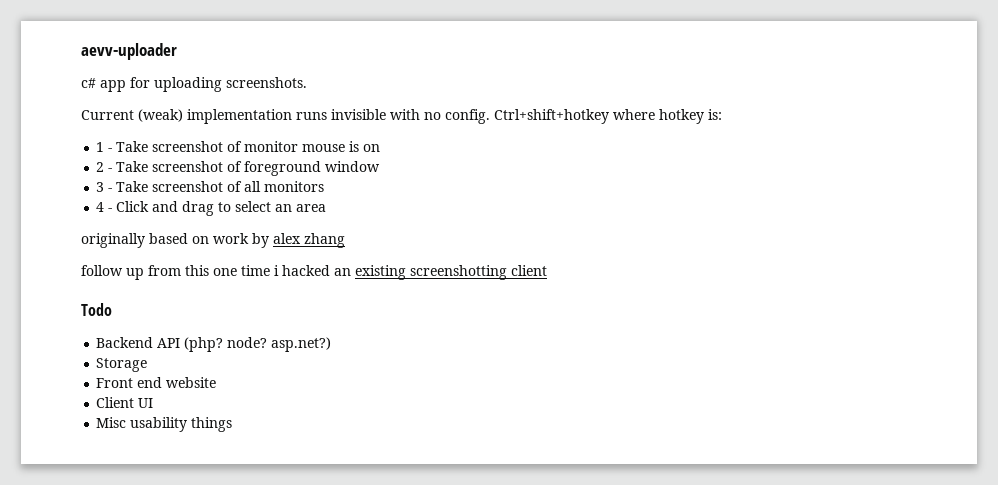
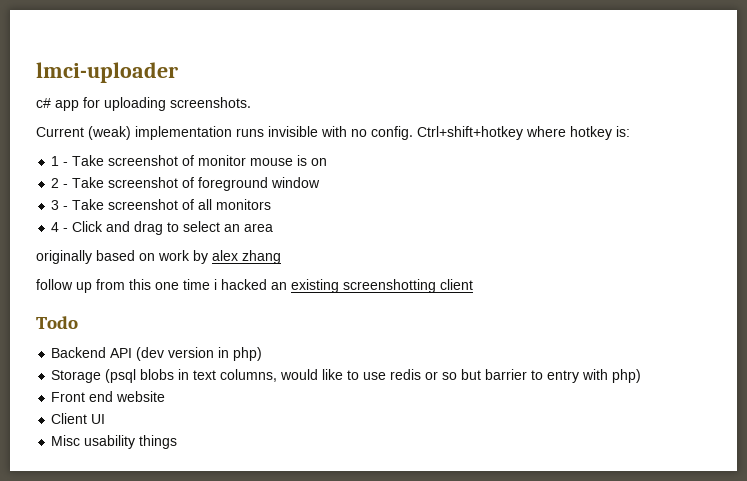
- aevv-uploader
+ lmci-uploader
- Backend API (php? node? asp.net?)
- Storage
+ Backend API (dev version in php)
+ Storage (psql blobs in text columns, would like to use redis or so but barrier to entry with php)

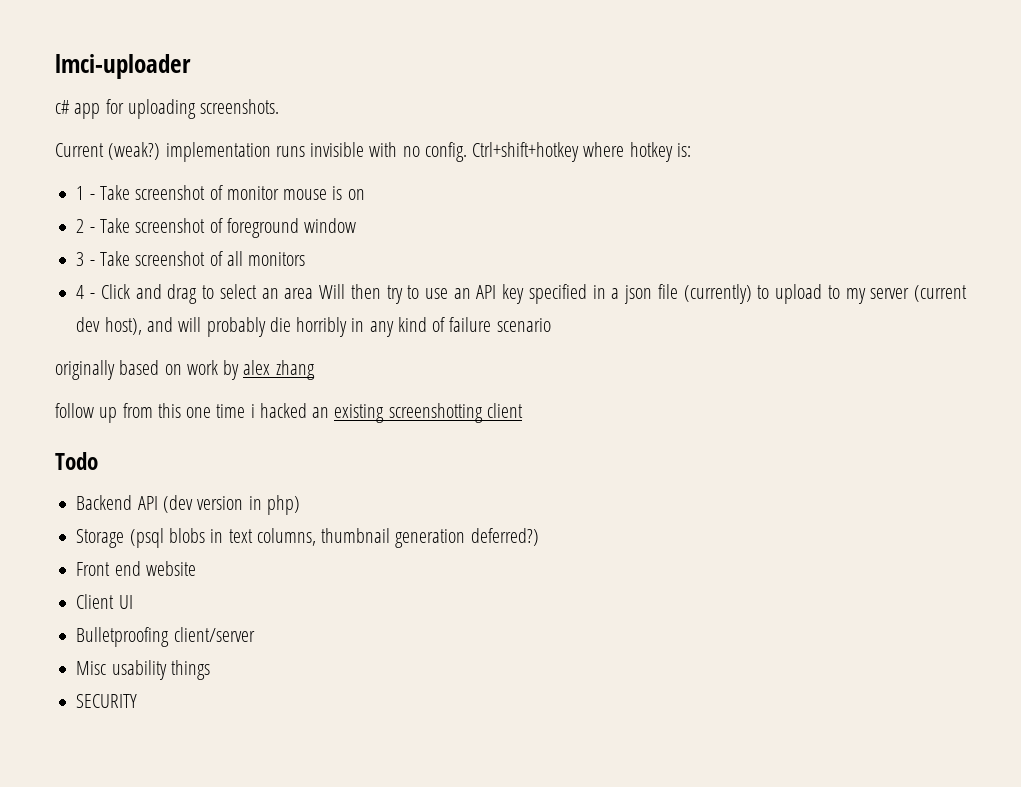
- Current (weak) implementation runs invisible with no config.
+ Current (weak?) implementation runs invisible with no config.
- 4 - Click and drag to select an area
+ 4 - Click and drag to select an area Will then try to use an API key specified in a json file (currently) to upload to my server (current dev host), and will probably die horribly in any kind of failure scenario
- Storage (psql blobs in text columns, would like to use redis or so but barrier to entry with php)
+ Storage (psql blobs in text columns, thumbnail generation deferred?)
+ Bulletproofing client/server
+ SECURITY

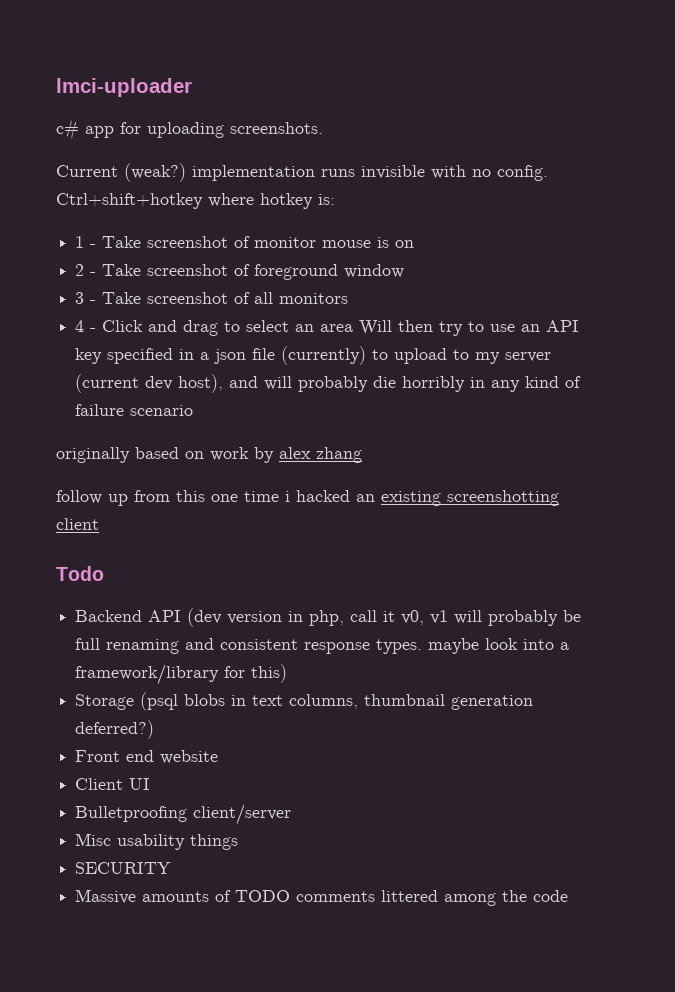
- Backend API (dev version in php)
+ Backend API (dev version in php, call it v0, v1 will probably be full renaming and consistent response types. maybe look into a framework/library for this)
+ Massive amounts of TODO comments littered among the code

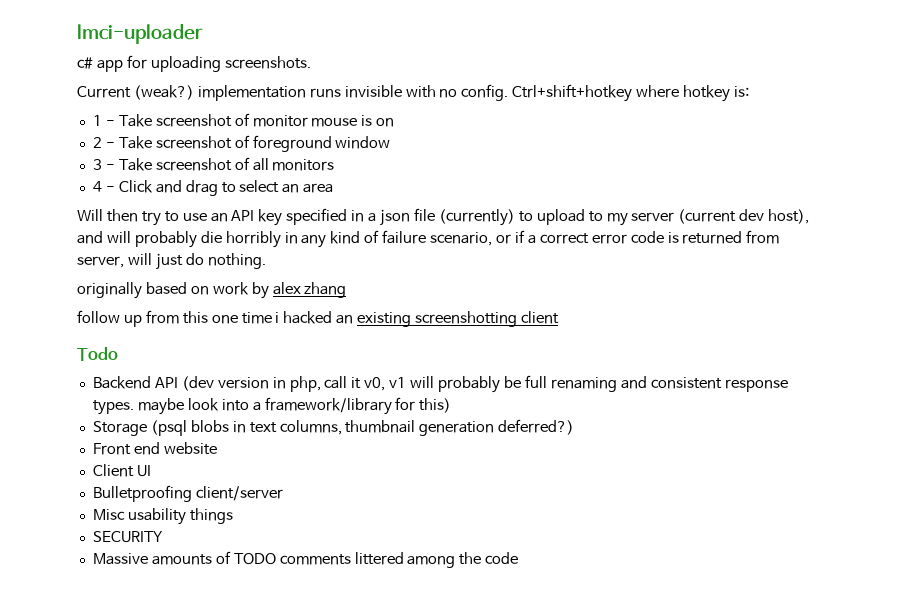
- 4 - Click and drag to select an area Will then try to use an API key specified in a json file (currently) to upload to my server (current dev host), and will probably die horribly in any kind of failure scenario
+ 4 - Click and drag to select an area
+ Will then try to use an API key specified in a json file (currently) to upload to my server (current dev host), and will probably die horribly in any kind of failure scenario, or if a correct error code is returned from server, will just do nothing.

